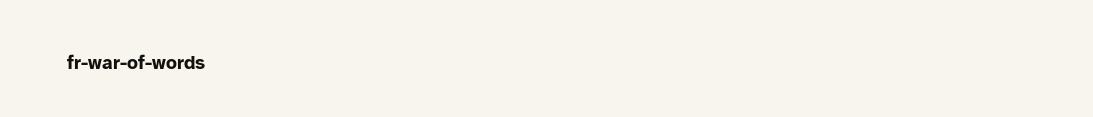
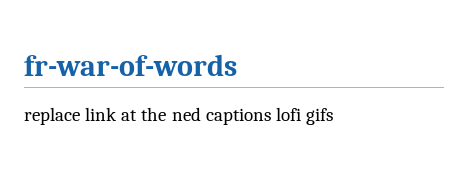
+ replace link at the ned captions lofi gifs

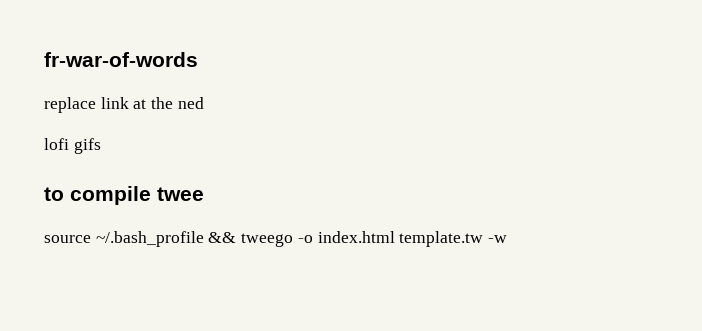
- replace link at the ned captions lofi gifs
+ replace link at the ned
+ lofi gifs
+ to compile twee
+ source ~/.bash_profile && tweego -o index.html template.tw -w

